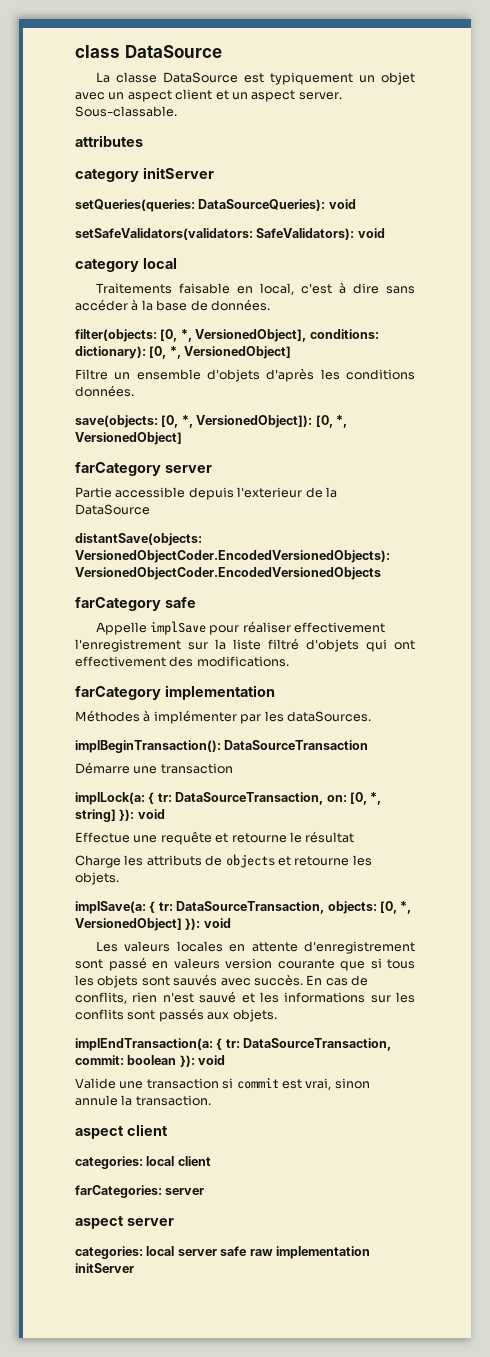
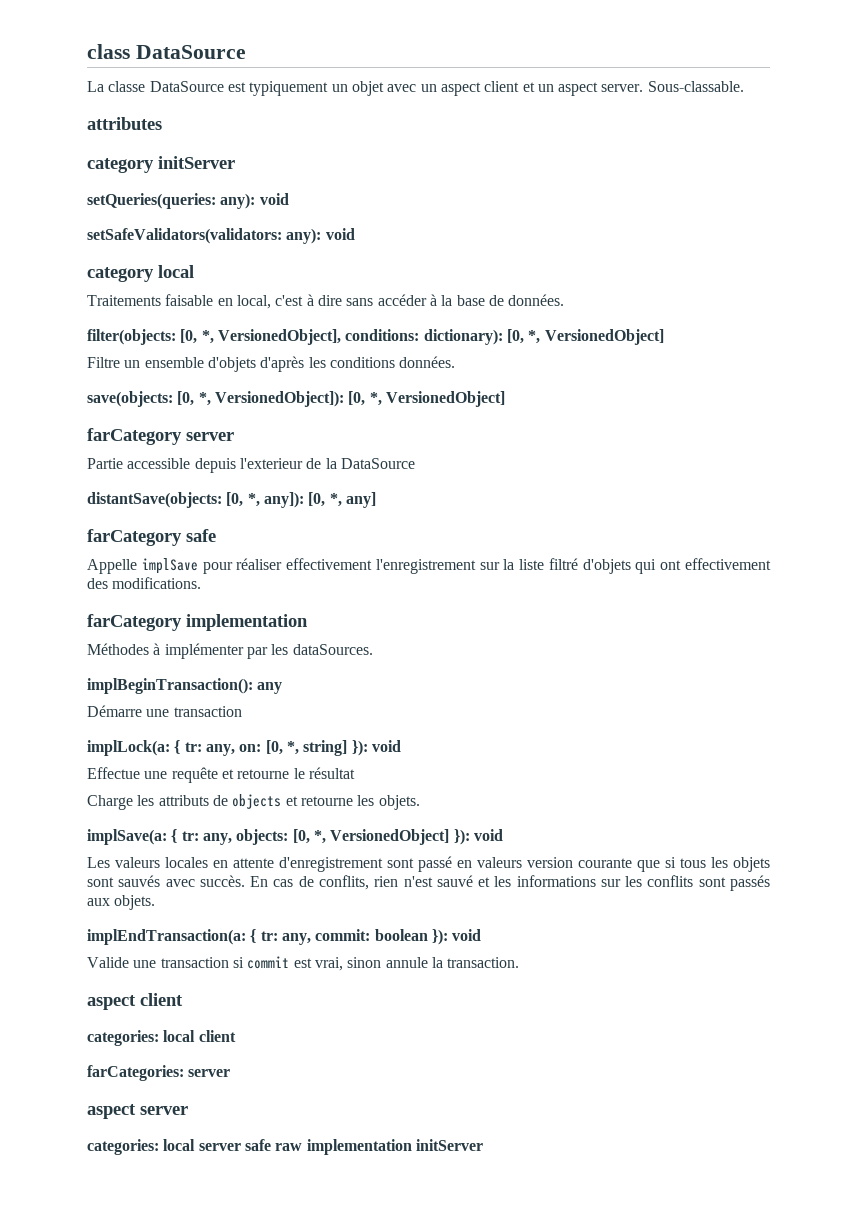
- setQueries(queries: DataSourceQueries): void
+ setQueries(queries: any): void
- setSafeValidators(validators: SafeValidators): void
+ setSafeValidators(validators: any): void
- distantSave(objects: VersionedObjectCoder.EncodedVersionedObjects): VersionedObjectCoder.EncodedVersionedObjects
+ distantSave(objects: [0, *, any]): [0, *, any]
- implBeginTransaction(): DataSourceTransaction
+ implBeginTransaction(): any
- implLock(a: { tr: DataSourceTransaction, on: [0, *, string] }): void
+ implLock(a: { tr: any, on: [0, *, string] }): void
- implSave(a: { tr: DataSourceTransaction, objects: [0, *, VersionedObject] }): void
+ implSave(a: { tr: any, objects: [0, *, VersionedObject] }): void
- implEndTransaction(a: { tr: DataSourceTransaction, commit: boolean }): void
+ implEndTransaction(a: { tr: any, commit: boolean }): void

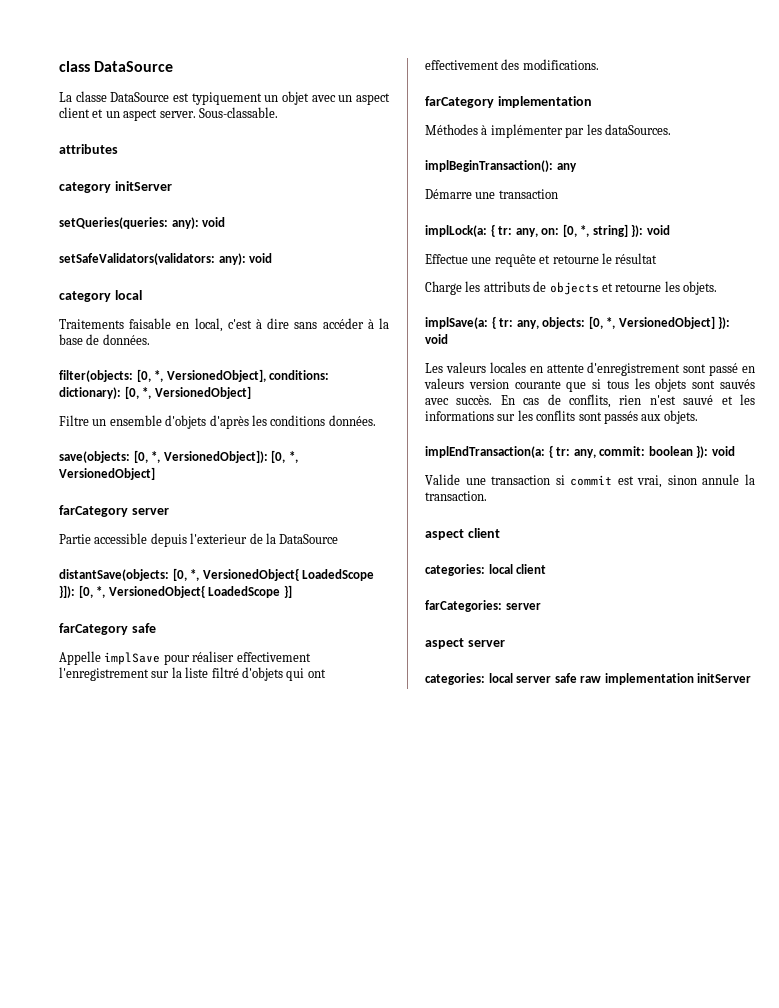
- distantSave(objects: [0, *, any]): [0, *, any]
+ distantSave(objects: [0, *, VersionedObject{ LoadedScope }]): [0, *, VersionedObject{ LoadedScope }]

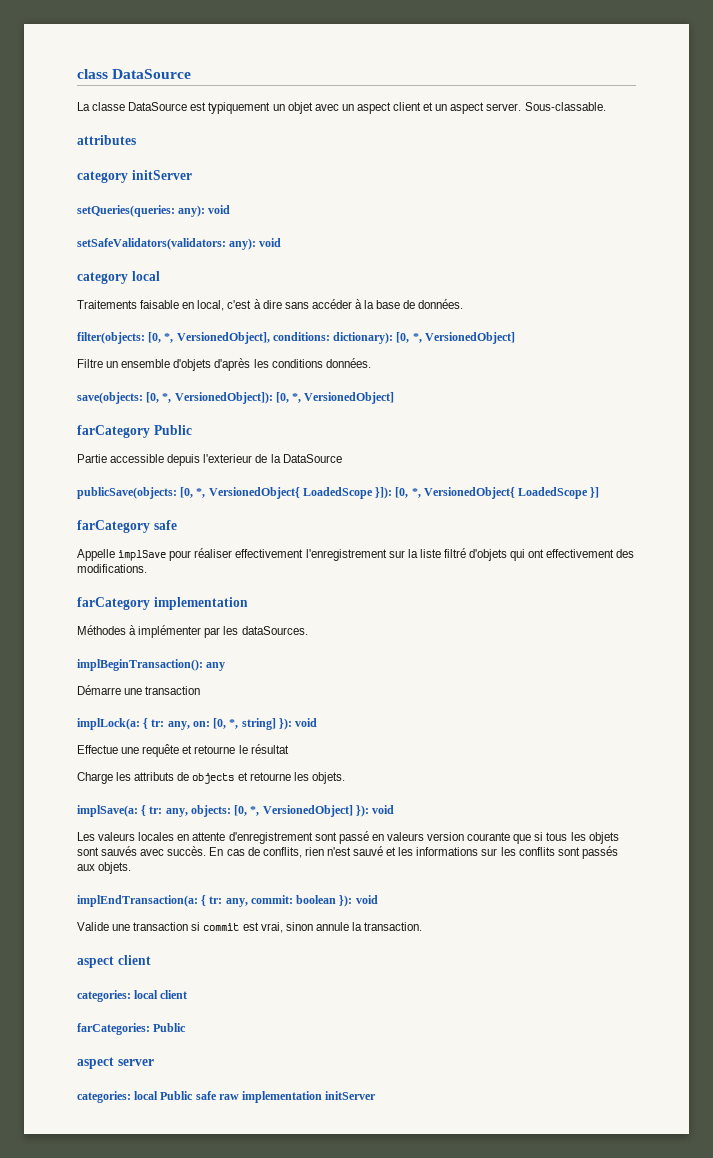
- farCategory server
+ farCategory Public
- distantSave(objects: [0, *, VersionedObject{ LoadedScope }]): [0, *, VersionedObject{ LoadedScope }]
+ publicSave(objects: [0, *, VersionedObject{ LoadedScope }]): [0, *, VersionedObject{ LoadedScope }]
- farCategories: server
+ farCategories: Public
- categories: local server safe raw implementation initServer
+ categories: local Public safe raw implementation initServer

